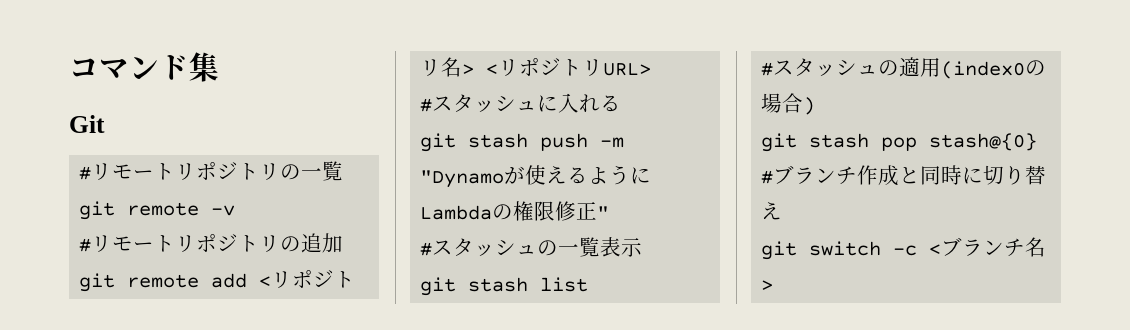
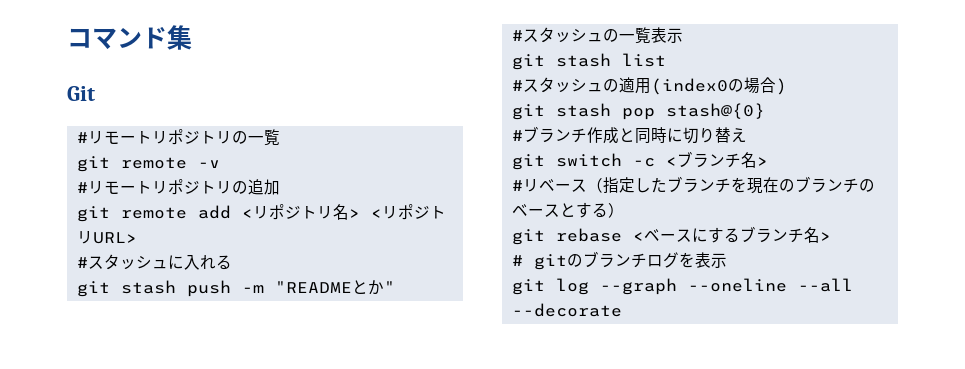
- git stash push -m "Dynamoが使えるようにLambdaの権限修正"
+ git stash push -m "READMEとか"
+ #リベース（指定したブランチを現在のブランチのベースとする）
+ git rebase <ベースにするブランチ名>
+ # gitのブランチログを表示
+ git log --graph --oneline --all --decorate

